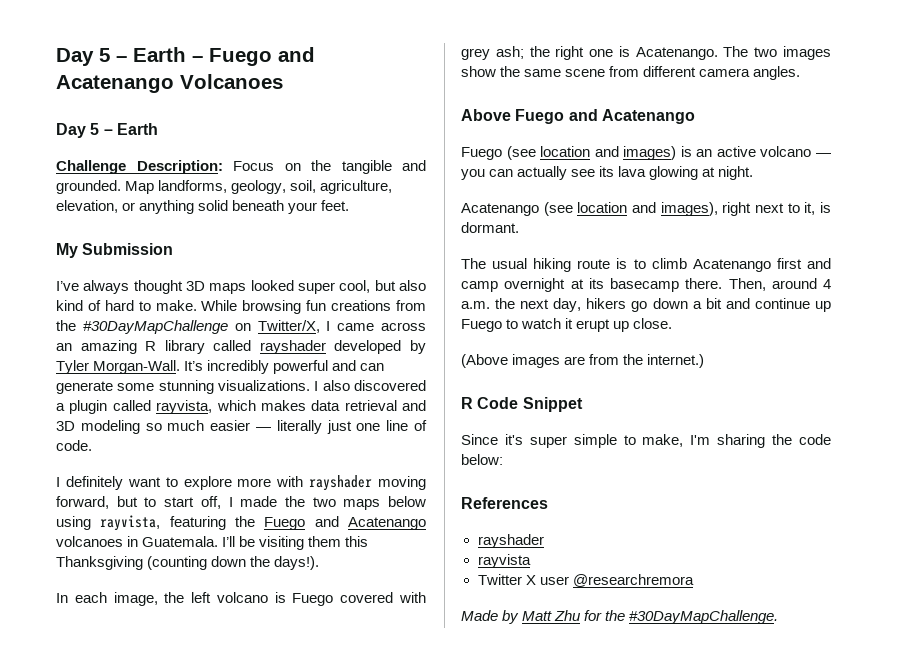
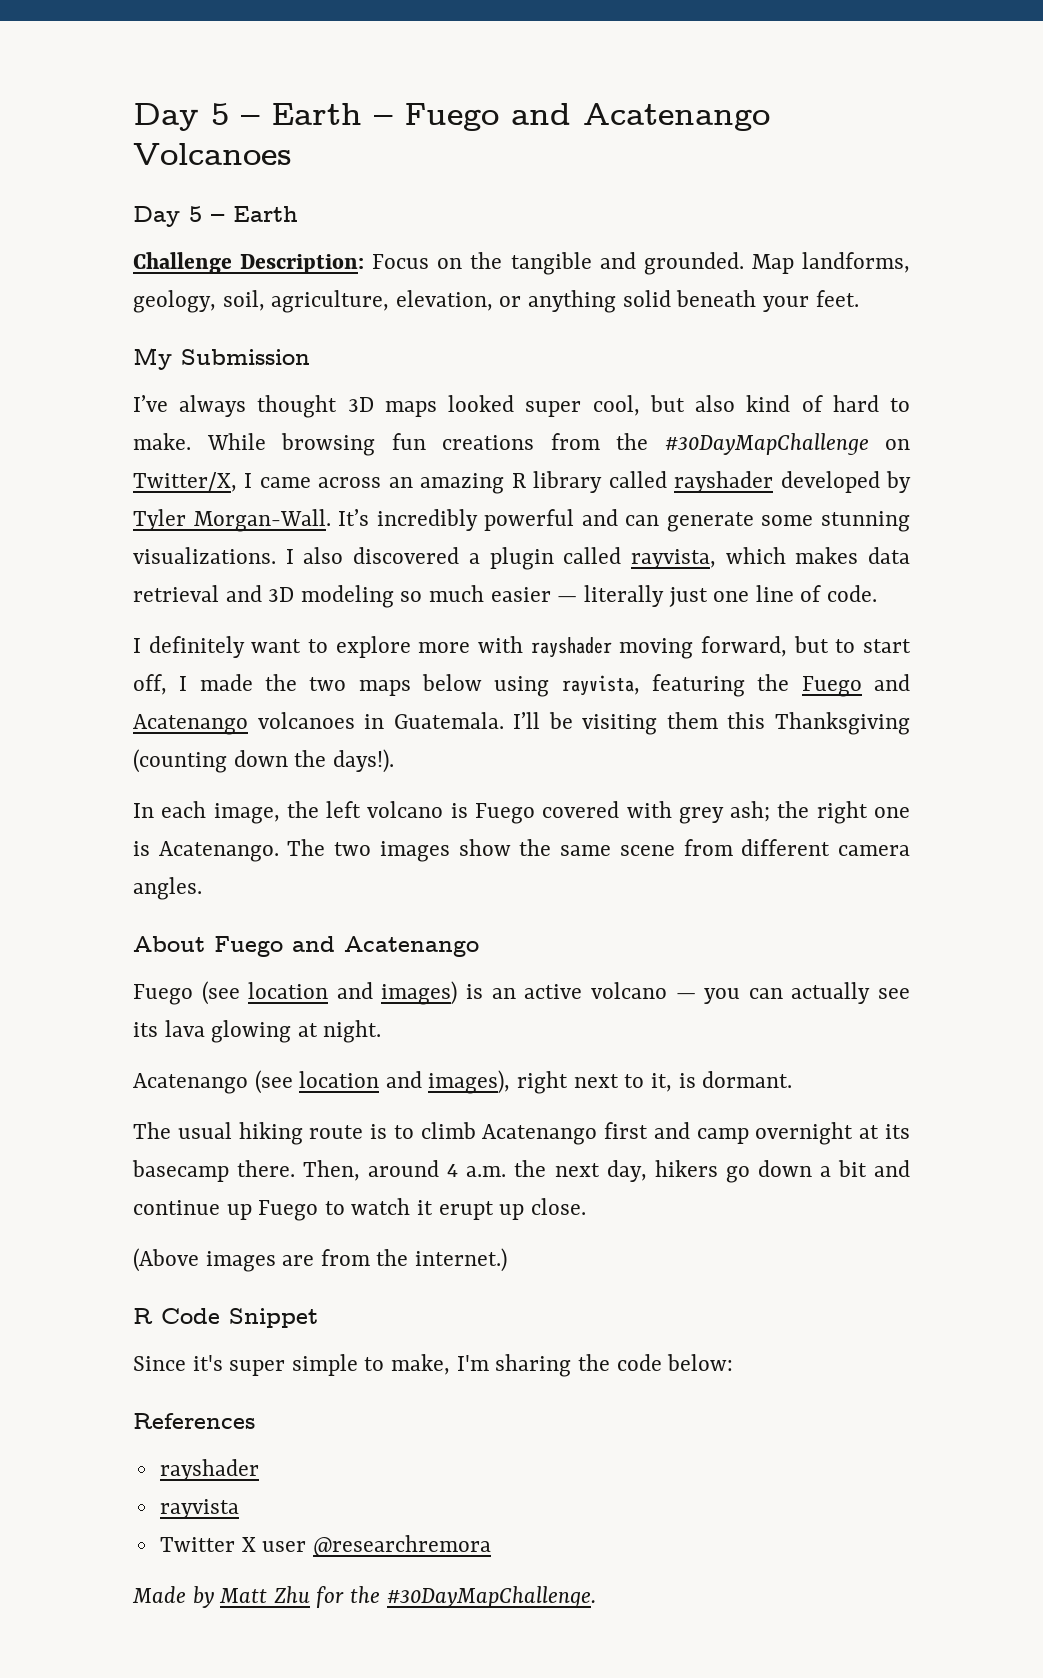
- Above Fuego and Acatenango
+ About Fuego and Acatenango

